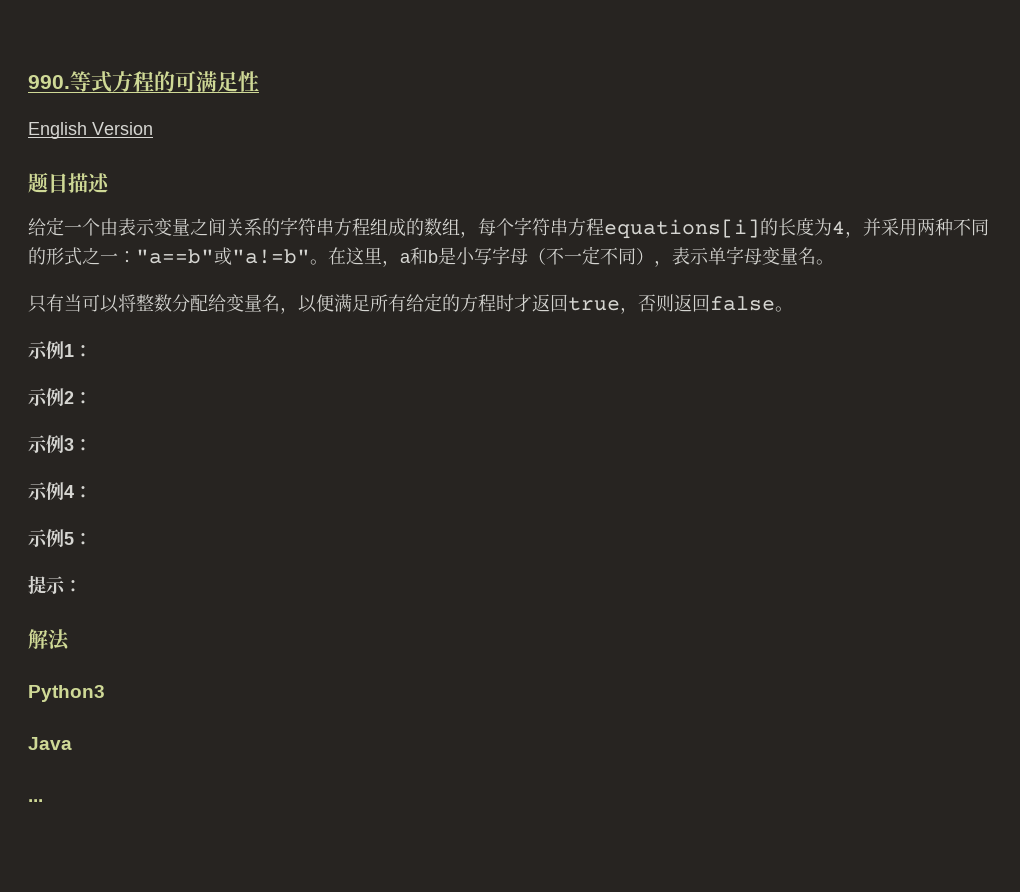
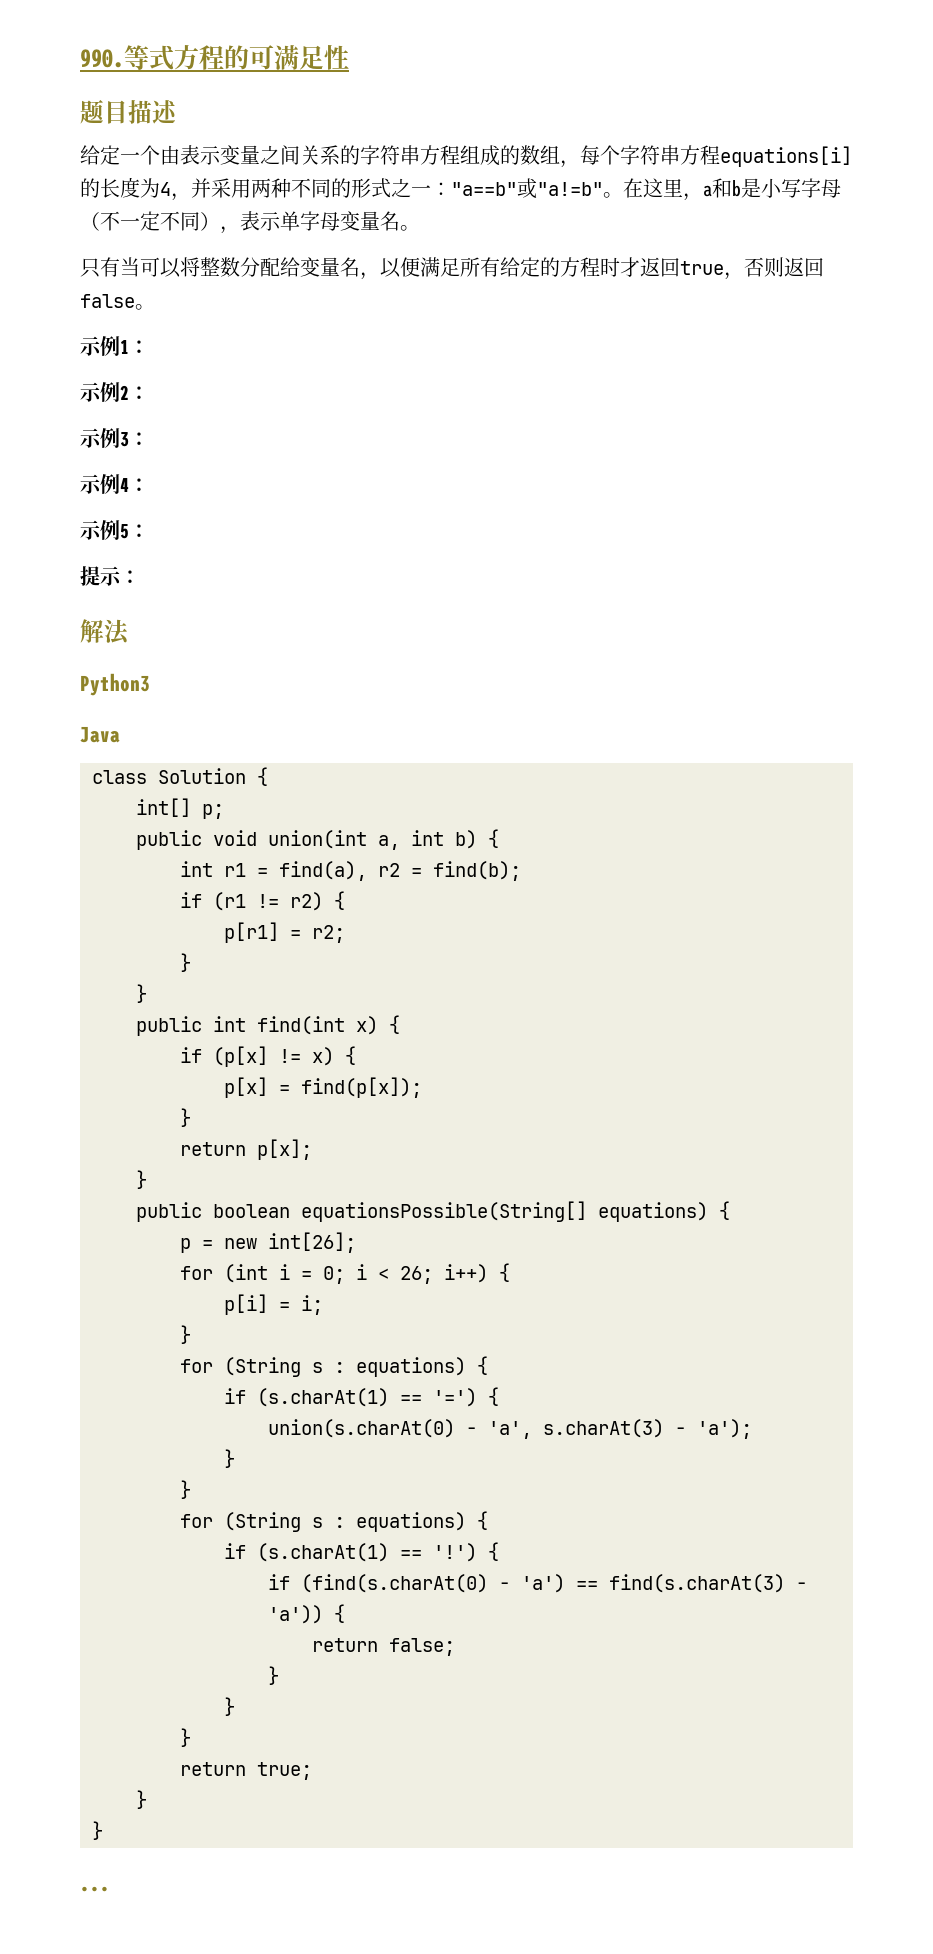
- English Version
+ class Solution {
+ int[] p;
+ public void union(int a, int b) {
+ int r1 = find(a), r2 = find(b);
+ if (r1 != r2) {
+ p[r1] = r2;
+ }
+ }
+ public int find(int x) {
+ if (p[x] != x) {
+ p[x] = find(p[x]);
+ }
+ return p[x];
+ }
+ public boolean equationsPossible(String[] equations) {
+ p = new int[26];
+ for (int i = 0; i < 26; i++) {
+ p[i] = i;
+ }
+ for (String s : equations) {
+ if (s.charAt(1) == '=') {
+ union(s.charAt(0) - 'a', s.charAt(3) - 'a');
+ }
+ }
+ for (String s : equations) {
+ if (s.charAt(1) == '!') {
+ if (find(s.charAt(0) - 'a') == find(s.charAt(3) - 'a')) {
+ return false;
+ }
+ }
+ }
+ return true;
+ }
+ }

